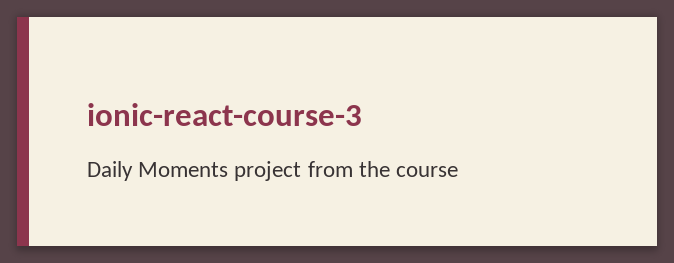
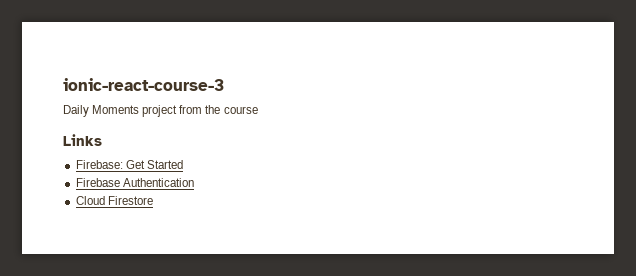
+ Links
+ Firebase: Get Started
+ Firebase Authentication
+ Cloud Firestore

